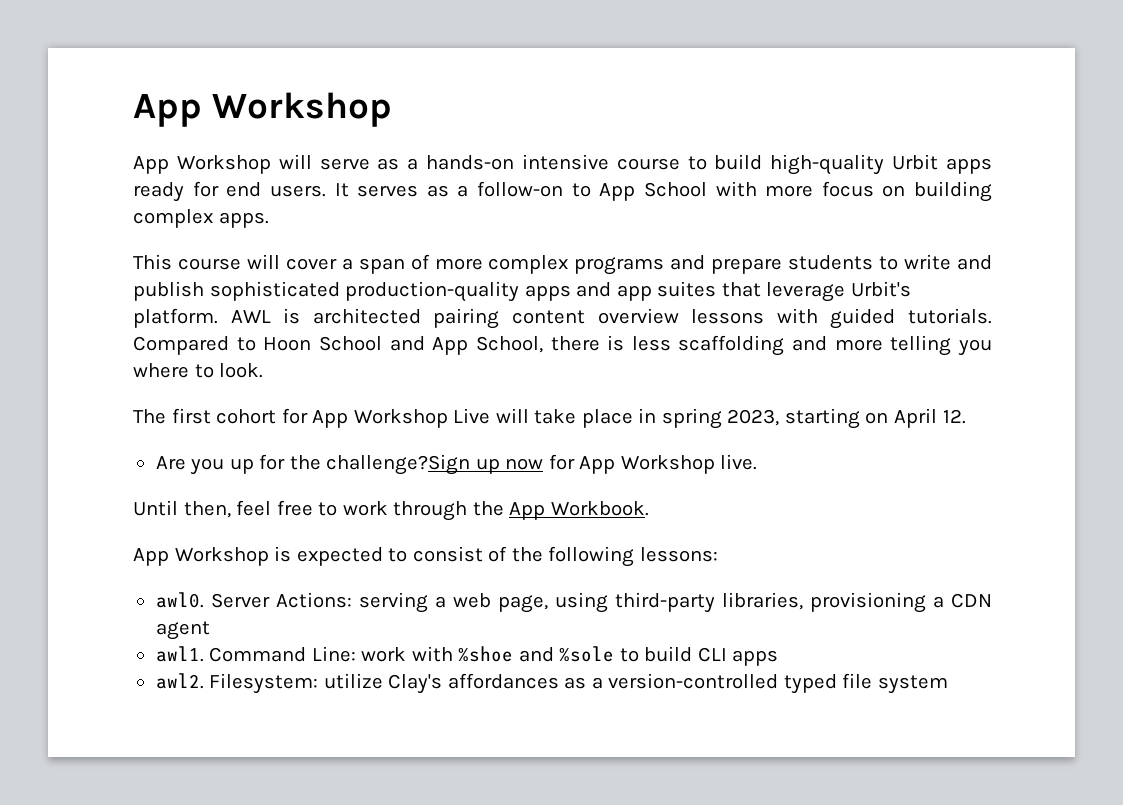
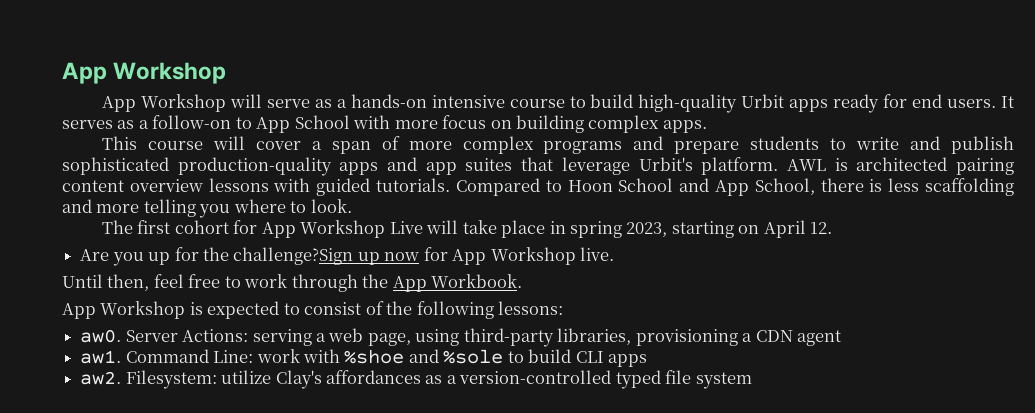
- awl0.
+ aw0.
- awl1.
+ aw1.
- awl2.
+ aw2.

